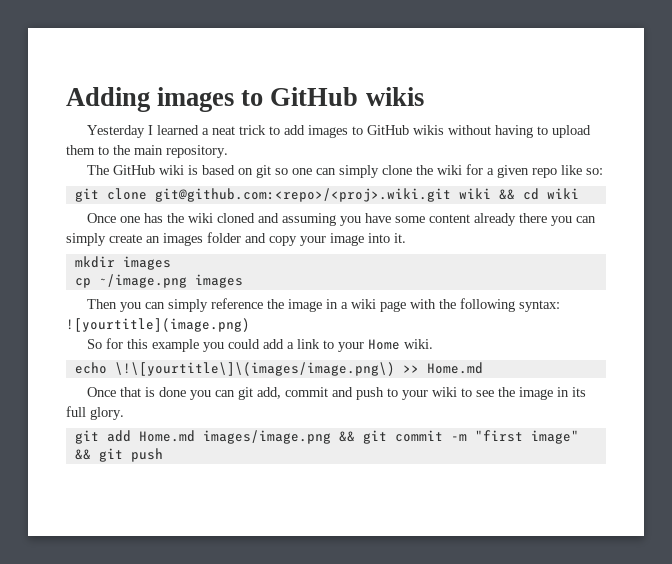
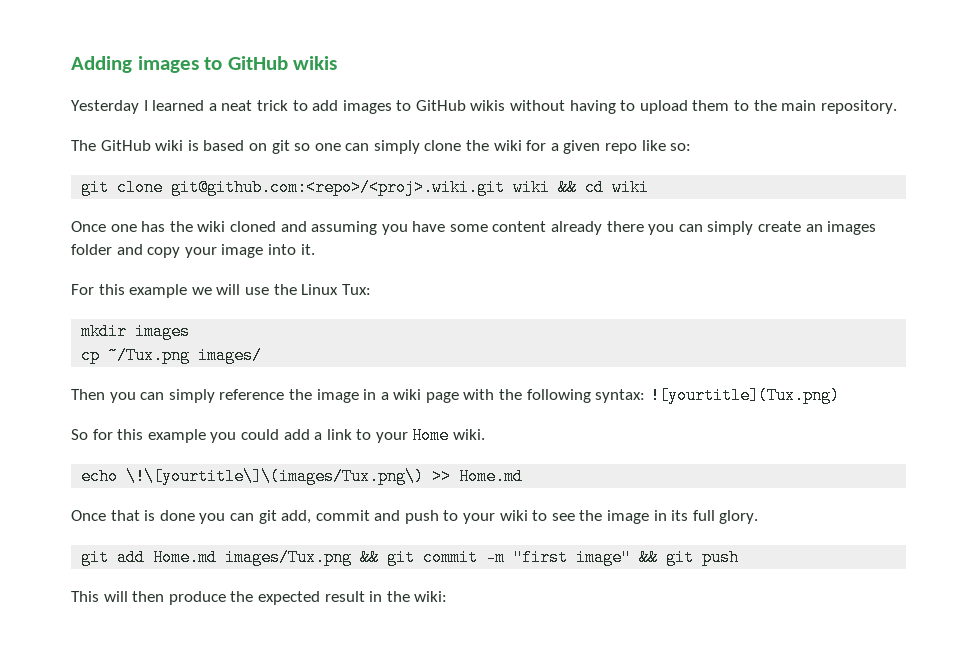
+ For this example we will use the Linux Tux:
- cp ~/image.png images
+ cp ~/Tux.png images/
- Then you can simply reference the image in a wiki page with the following syntax: ![yourtitle](image.png)
+ Then you can simply reference the image in a wiki page with the following syntax: ![yourtitle](Tux.png)
- echo \!\[yourtitle\]\(images/image.png\) >> Home.md
+ echo \!\[yourtitle\]\(images/Tux.png\) >> Home.md
- git add Home.md images/image.png && git commit -m "first image" && git push
+ git add Home.md images/Tux.png && git commit -m "first image" && git push
+ This will then produce the expected result in the wiki:

